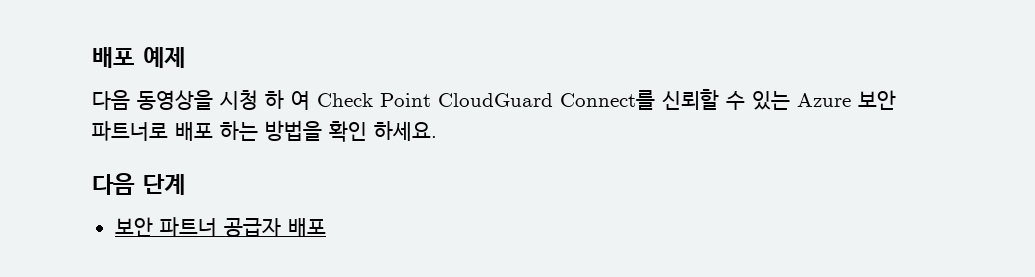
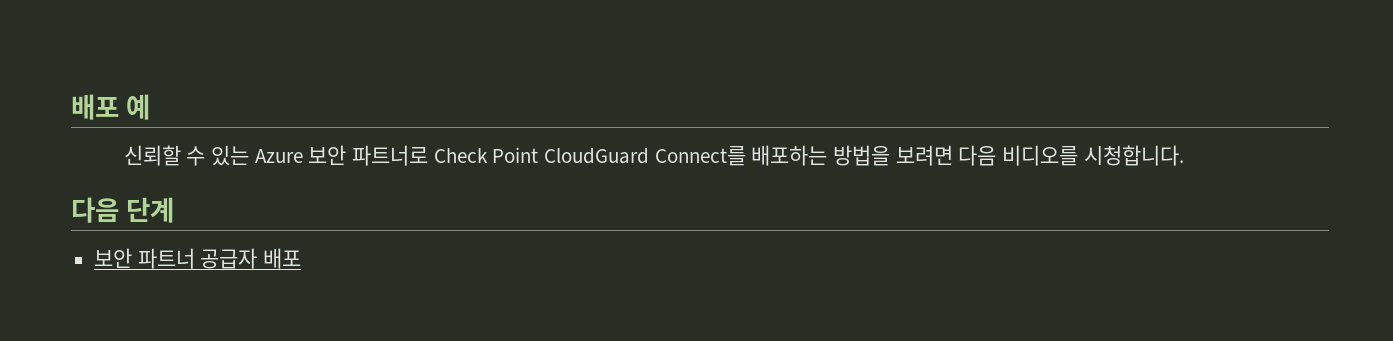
- 배포 예제
- 다음 동영상을 시청 하 여 Check Point CloudGuard Connect를 신뢰할 수 있는 Azure 보안 파트너로 배포 하는 방법을 확인 하세요.
+ 배포 예
+ 신뢰할 수 있는 Azure 보안 파트너로 Check Point CloudGuard Connect를 배포하는 방법을 보려면 다음 비디오를 시청합니다.

